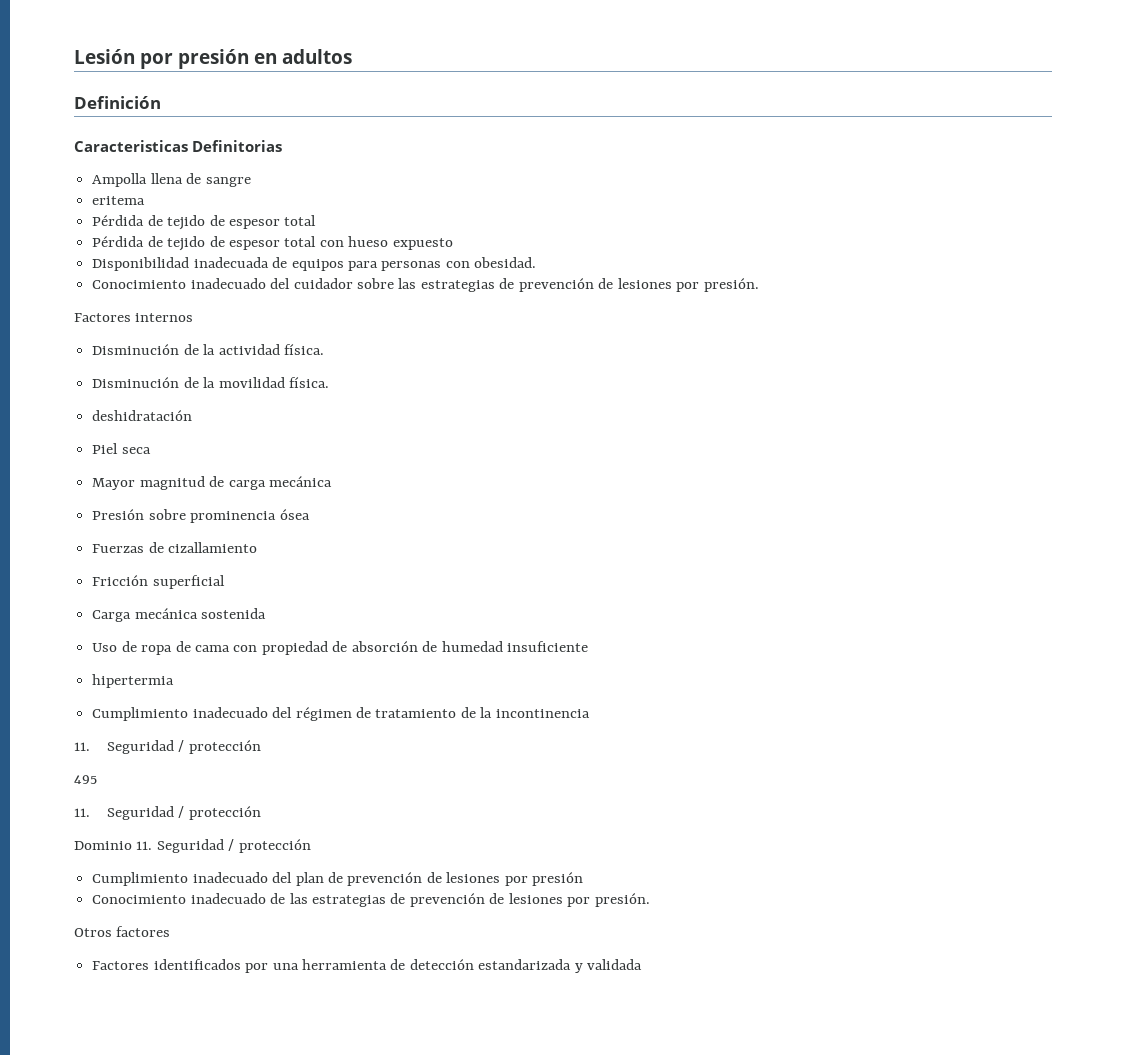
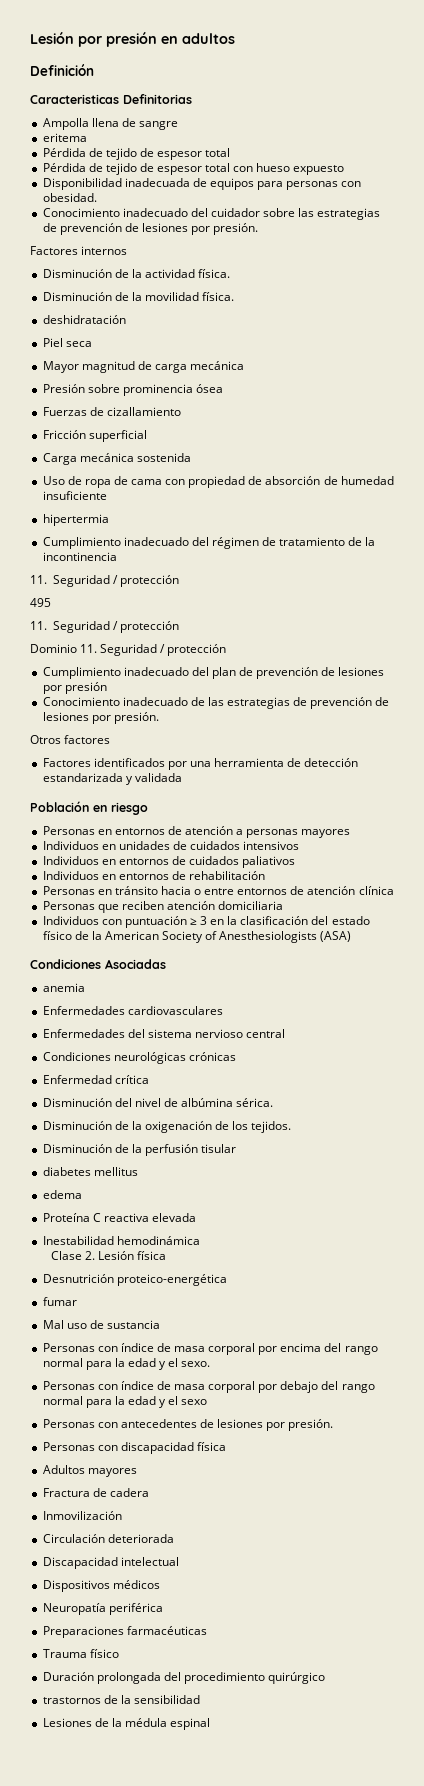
+ Población en riesgo
+ Personas en entornos de atención a personas mayores
+ Individuos en unidades de cuidados intensivos
+ Individuos en entornos de cuidados paliativos
+ Individuos en entornos de rehabilitación
+ Personas en tránsito hacia o entre entornos de atención clínica
+ Personas que reciben atención domiciliaria
+ Individuos con puntuación ≥ 3 en la clasificación del estado físico de la American Society of Anesthesiologists (ASA)
+ Condiciones Asociadas
+ anemia
+ Enfermedades cardiovasculares
+ Enfermedades del sistema nervioso central
+ Condiciones neurológicas crónicas
+ Enfermedad crítica
+ Disminución del nivel de albúmina sérica.
+ Disminución de la oxigenación de los tejidos.
+ Disminución de la perfusión tisular
+ diabetes mellitus
+ edema
+ Proteína C reactiva elevada
+ Inestabilidad hemodinámica
+ Clase 2. Lesión física
+ Desnutrición proteico-energética
+ fumar
+ Mal uso de sustancia
+ Personas con índice de masa corporal por encima del rango normal para la edad y el sexo.
+ Personas con índice de masa corporal por debajo del rango normal para la edad y el sexo
+ Personas con antecedentes de lesiones por presión.
+ Personas con discapacidad física
+ Adultos mayores
+ Fractura de cadera
+ Inmovilización
+ Circulación deteriorada
+ Discapacidad intelectual
+ Dispositivos médicos
+ Neuropatía periférica
+ Preparaciones farmacéuticas
+ Trauma físico
+ Duración prolongada del procedimiento quirúrgico
+ trastornos de la sensibilidad
+ Lesiones de la médula espinal

